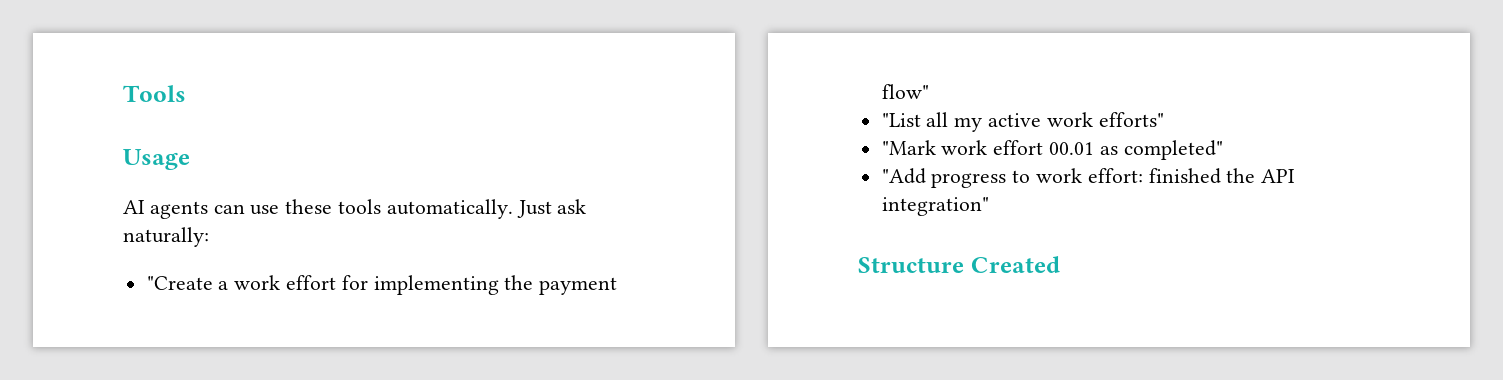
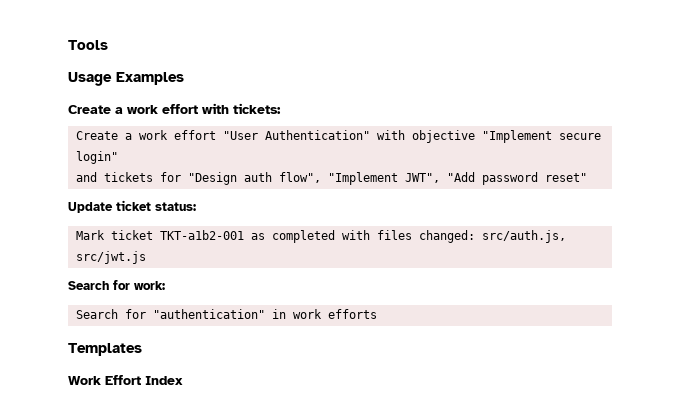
- Usage
- AI agents can use these tools automatically. Just ask naturally:
- "Create a work effort for implementing the payment flow"
- "List all my active work efforts"
- "Mark work effort 00.01 as completed"
- "Add progress to work effort: finished the API integration"
- Structure Created
+ Usage Examples
+ Create a work effort with tickets:
+ Create a work effort "User Authentication" with objective "Implement secure login"
+ and tickets for "Design auth flow", "Implement JWT", "Add password reset"
+ Update ticket status:
+ Mark ticket TKT-a1b2-001 as completed with files changed: src/auth.js, src/jwt.js
+ Search for work:
+ Search for "authentication" in work efforts
+ Templates
+ Work Effort Index

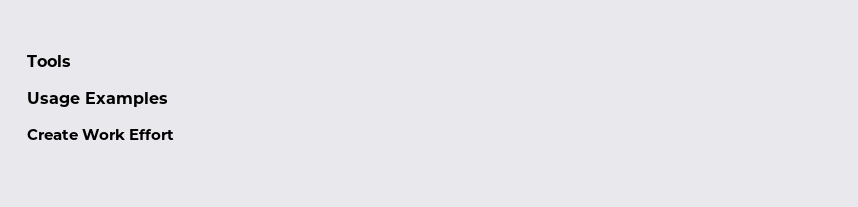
- Create a work effort with tickets:
- Create a work effort "User Authentication" with objective "Implement secure login"
- and tickets for "Design auth flow", "Implement JWT", "Add password reset"
- Update ticket status:
- Mark ticket TKT-a1b2-001 as completed with files changed: src/auth.js, src/jwt.js
- Search for work:
- Search for "authentication" in work efforts
- Templates
- Work Effort Index
+ Create Work Effort

